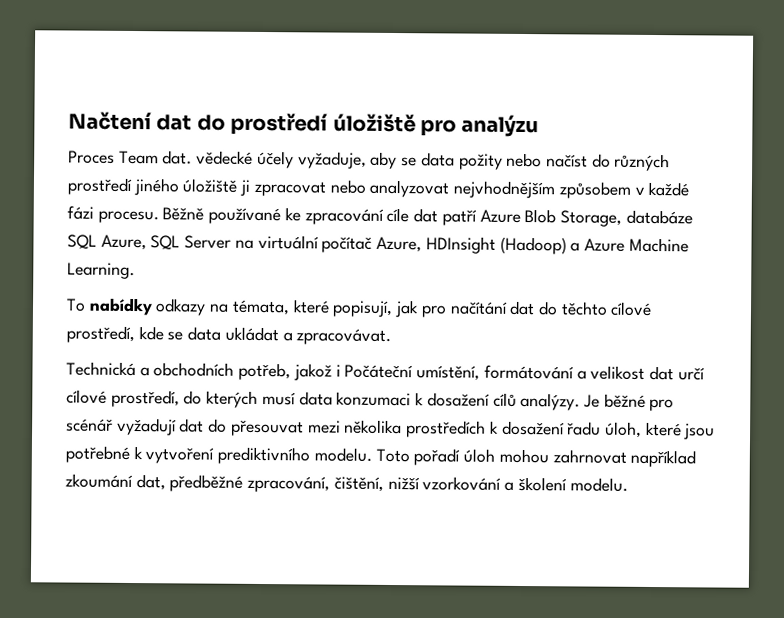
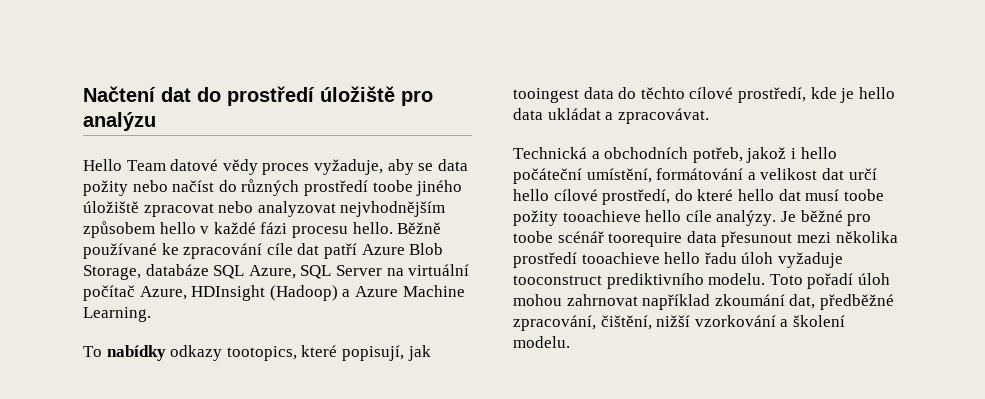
- Proces Team dat. vědecké účely vyžaduje, aby se data požity nebo načíst do různých prostředí jiného úložiště ji zpracovat nebo analyzovat nejvhodnějším způsobem v každé fázi procesu.
+ Hello Team datové vědy proces vyžaduje, aby se data požity nebo načíst do různých prostředí toobe jiného úložiště zpracovat nebo analyzovat nejvhodnějším způsobem hello v každé fázi procesu hello.
- To nabídky odkazy na témata, které popisují, jak pro načítání dat do těchto cílové prostředí, kde se data ukládat a zpracovávat.
+ To nabídky odkazy tootopics, které popisují, jak tooingest data do těchto cílové prostředí, kde je hello data ukládat a zpracovávat.
- Technická a obchodních potřeb, jakož i Počáteční umístění, formátování a velikost dat určí cílové prostředí, do kterých musí data konzumaci k dosažení cílů analýzy. Je běžné pro scénář vyžadují dat do přesouvat mezi několika prostředích k dosažení řadu úloh, které jsou potřebné k vytvoření prediktivního modelu.
+ Technická a obchodních potřeb, jakož i hello počáteční umístění, formátování a velikost dat určí hello cílové prostředí, do které hello dat musí toobe požity tooachieve hello cíle analýzy. Je běžné pro toobe scénář toorequire data přesunout mezi několika prostředí tooachieve hello řadu úloh vyžaduje tooconstruct prediktivního modelu.

